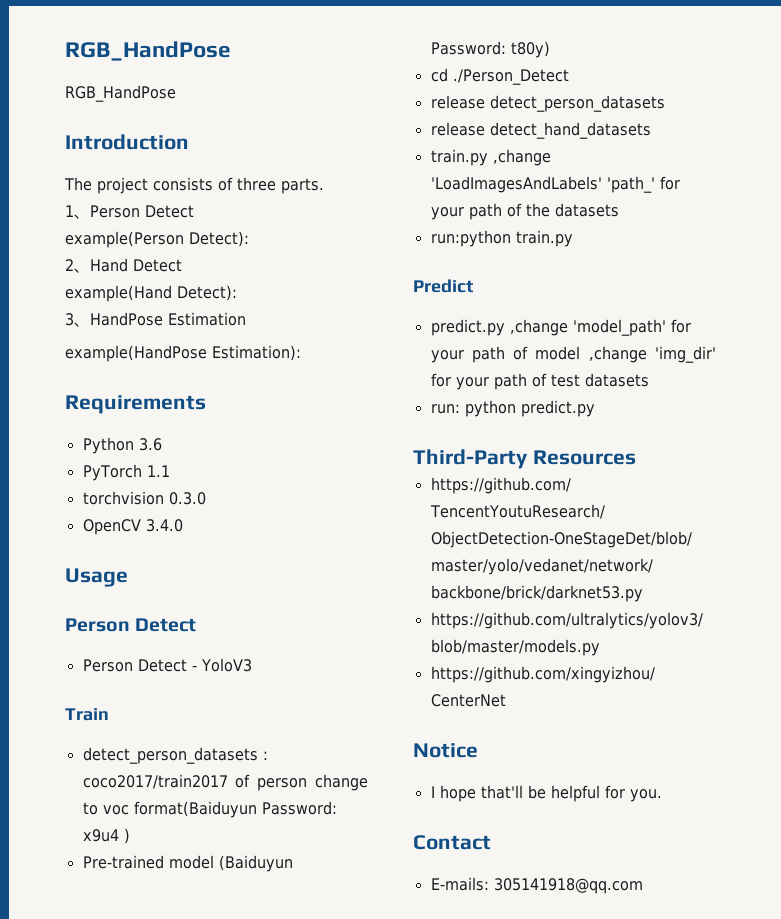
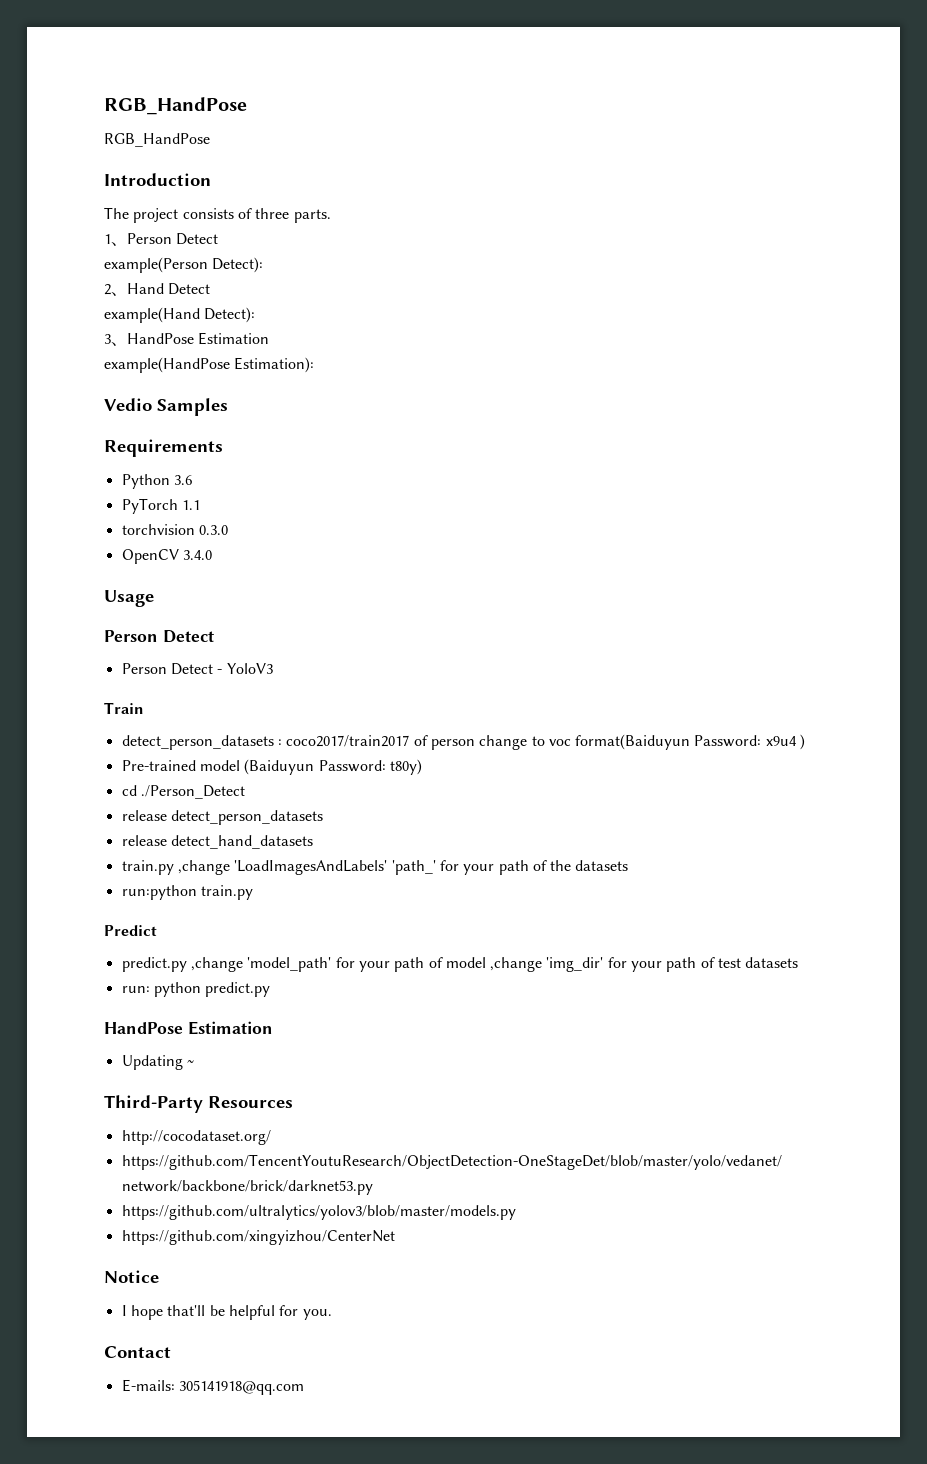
+ Vedio Samples
  run: python predict.py
+ HandPose Estimation
+ Updating ~
+ http://cocodataset.org/

